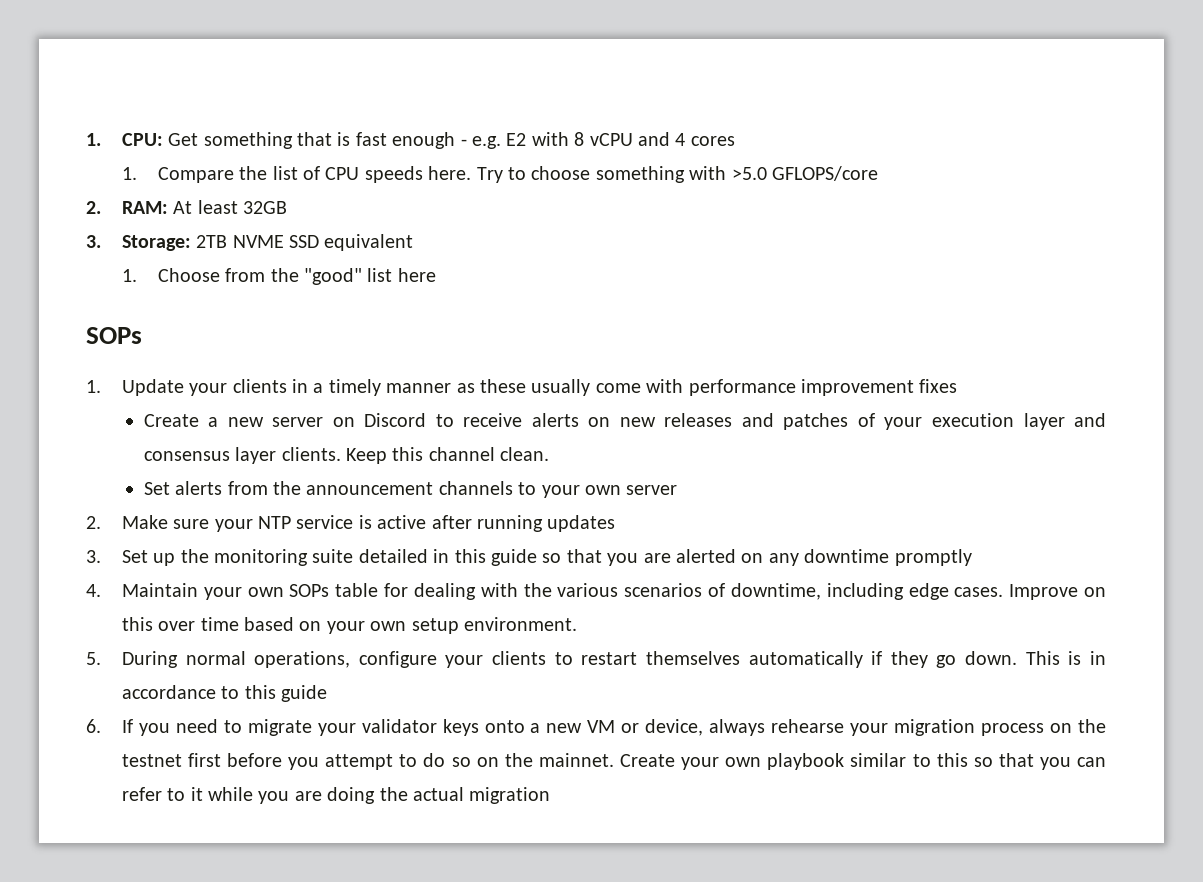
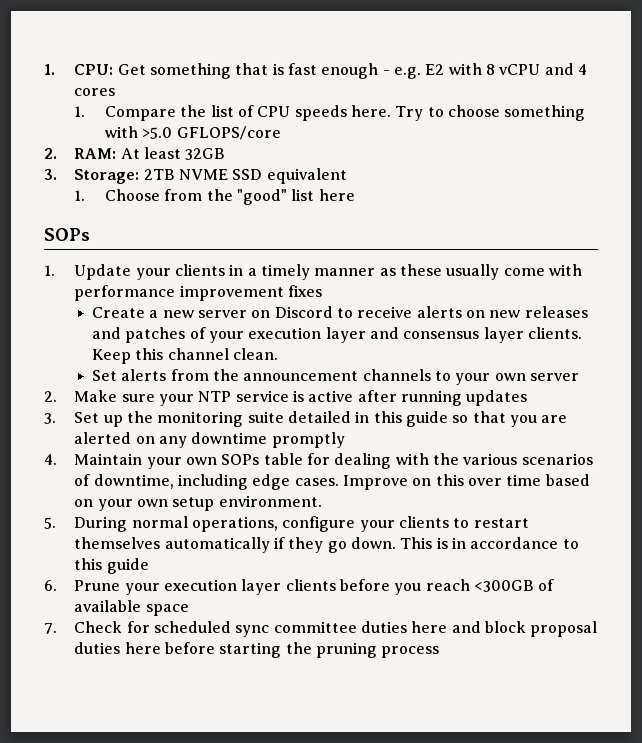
- 6. If you need to migrate your validator keys onto a new VM or device, always rehearse your migration process on the testnet first before you attempt to do so on the mainnet. Create your own playbook similar to this so that you can refer to it while you are doing the actual migration
+ 6. Prune your execution layer clients before you reach <300GB of available space
+ 7. Check for scheduled sync committee duties here and block proposal duties here before starting the pruning process

